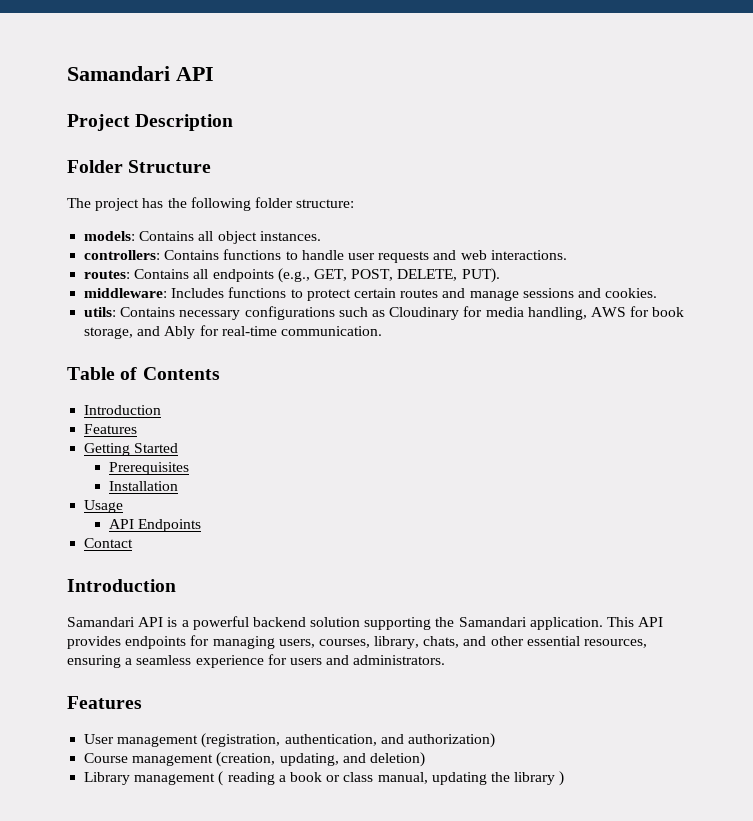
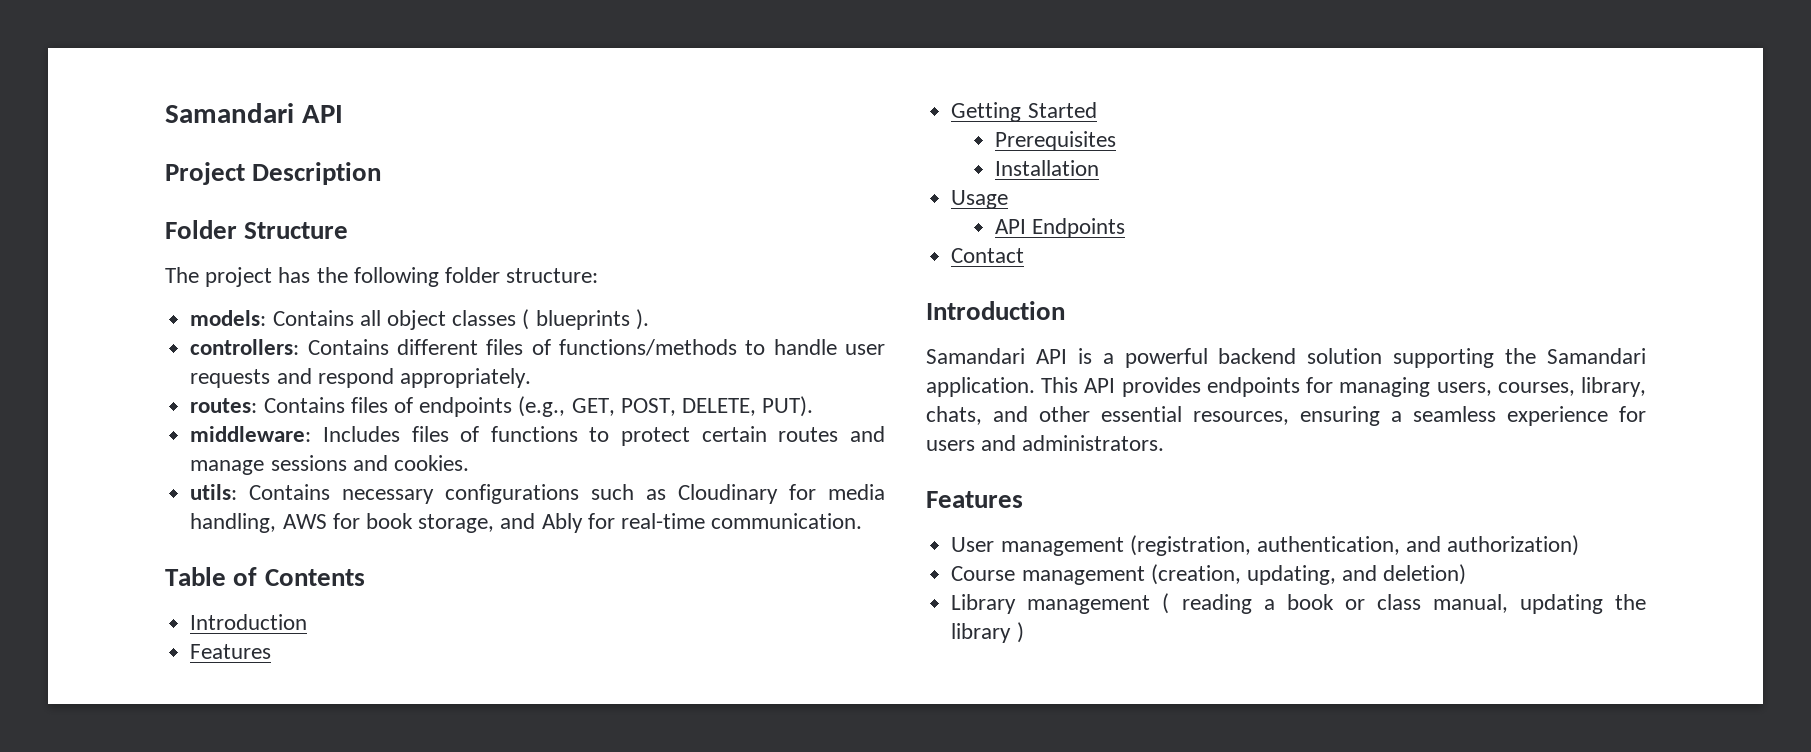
- models: Contains all object instances.
- controllers: Contains functions to handle user requests and web interactions.
+ models: Contains all object classes ( blueprints ).
+ controllers: Contains different files of functions/methods to handle user requests and respond appropriately.
- routes: Contains all endpoints (e.g., GET, POST, DELETE, PUT).
+ routes: Contains files of endpoints (e.g., GET, POST, DELETE, PUT).
- middleware: Includes functions to protect certain routes and manage sessions and cookies.
+ middleware: Includes files of functions to protect certain routes and manage sessions and cookies.

